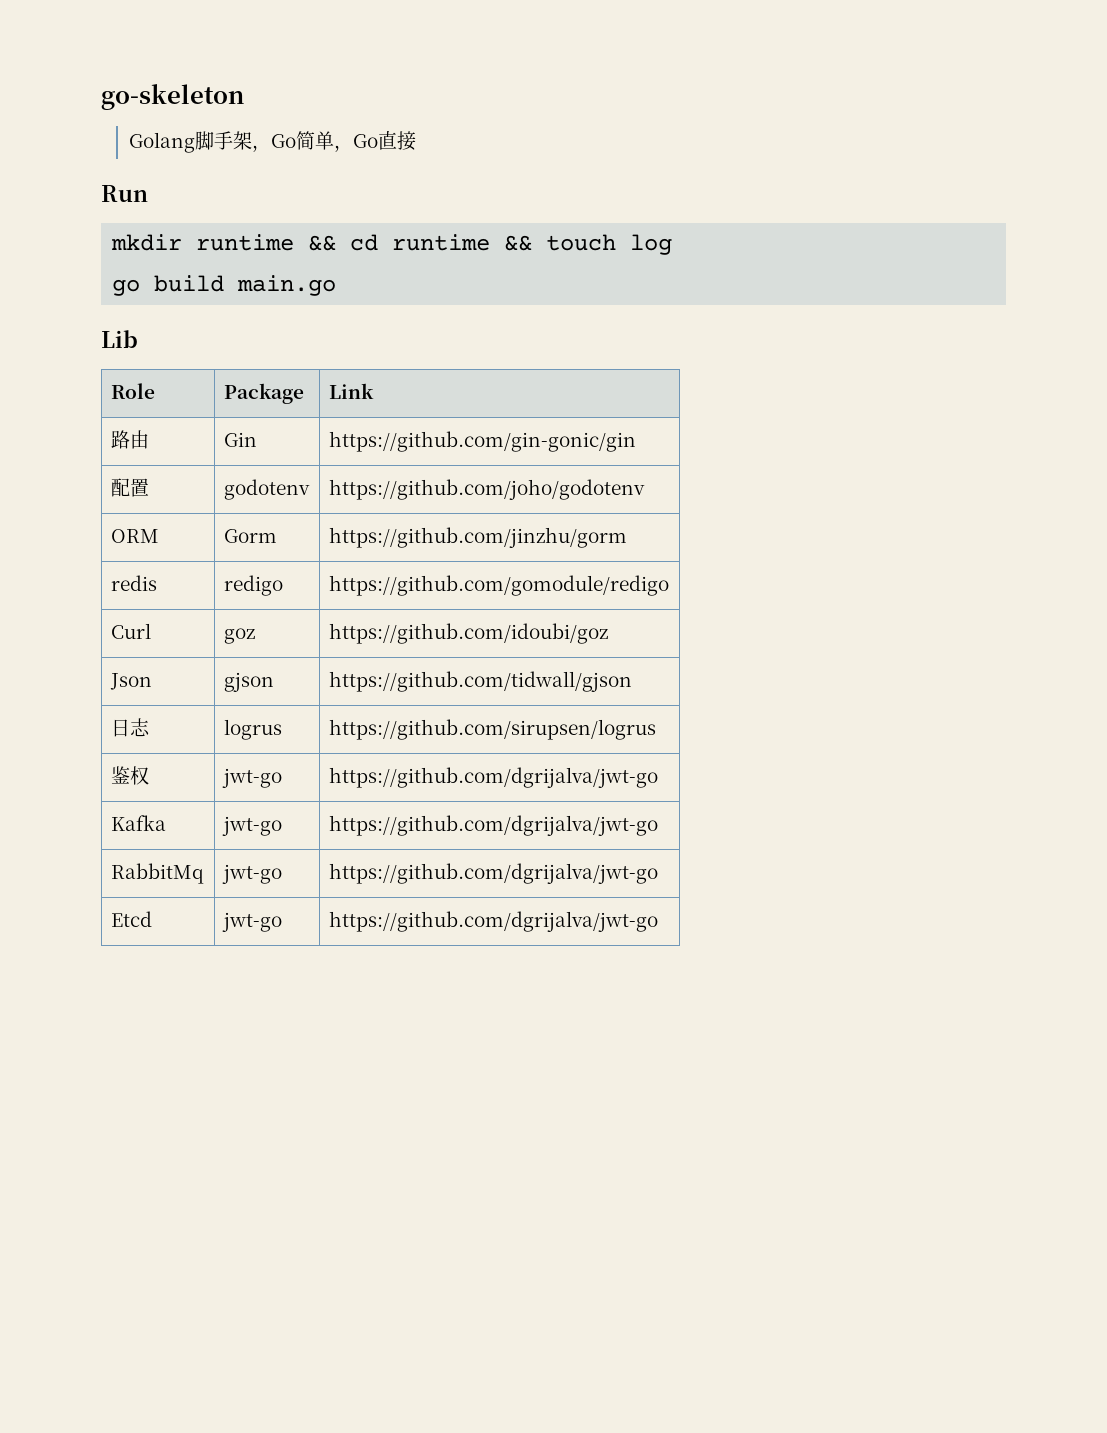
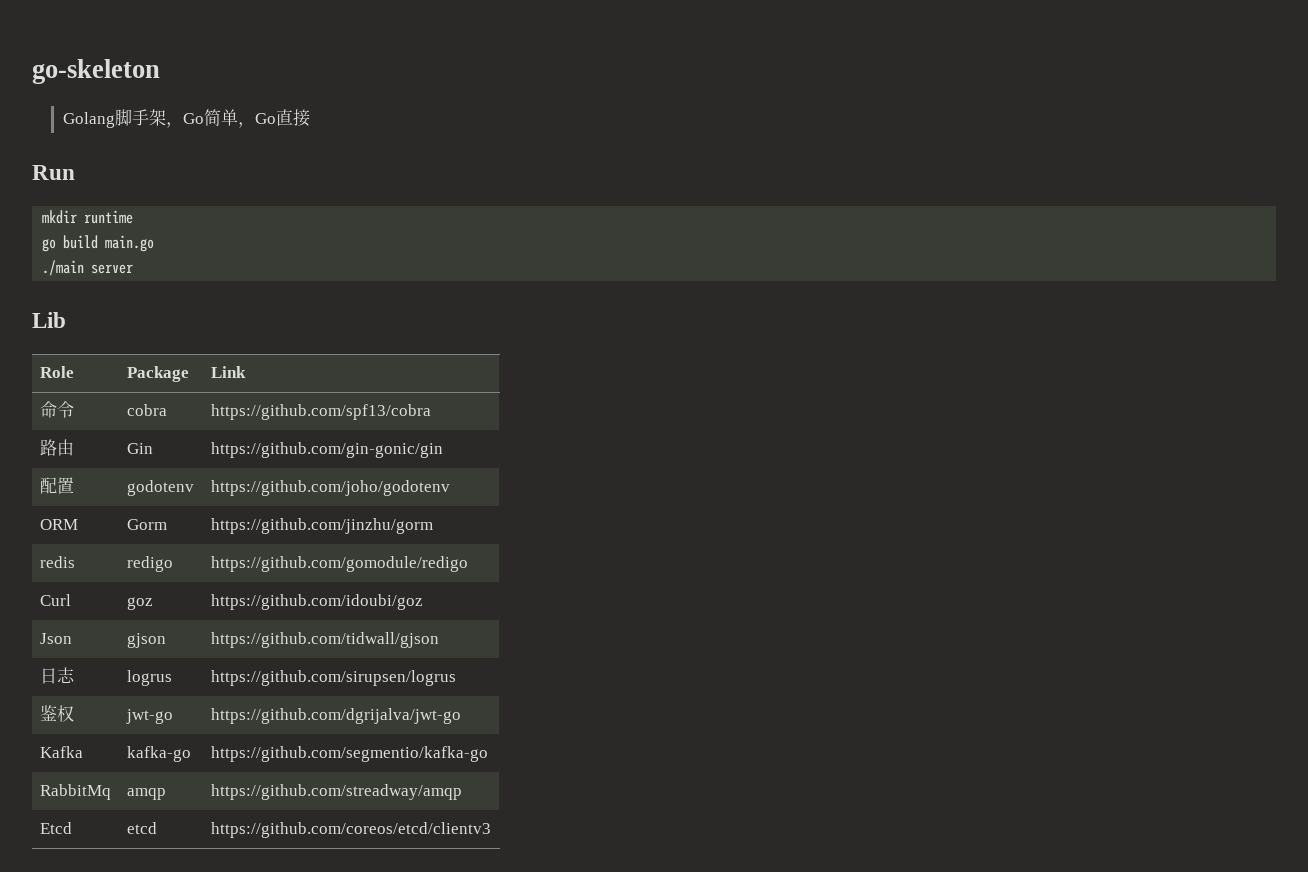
- mkdir runtime && cd runtime && touch log
+ mkdir runtime
+ ./main server
+ 命令 | cobra | https://github.com/spf13/cobra
- Kafka | jwt-go | https://github.com/dgrijalva/jwt-go
+ Kafka | kafka-go | https://github.com/segmentio/kafka-go
- RabbitMq | jwt-go | https://github.com/dgrijalva/jwt-go
+ RabbitMq | amqp | https://github.com/streadway/amqp
- Etcd | jwt-go | https://github.com/dgrijalva/jwt-go
+ Etcd | etcd | https://github.com/coreos/etcd/clientv3

